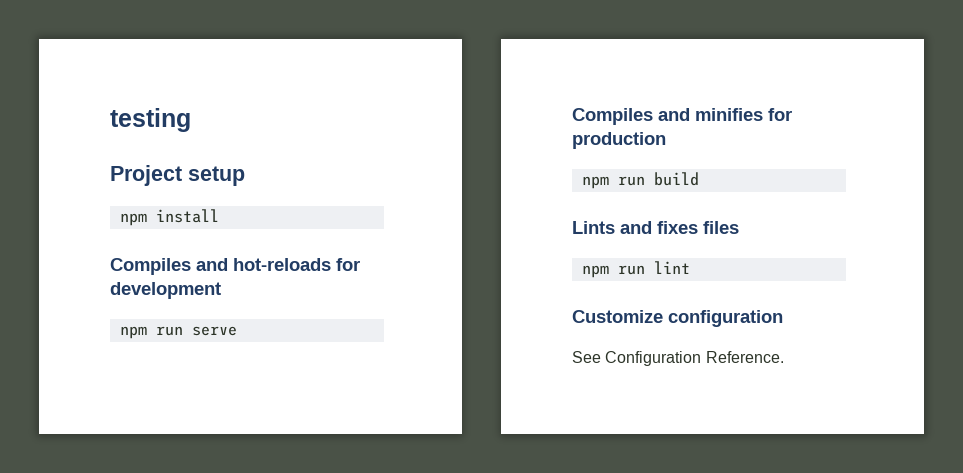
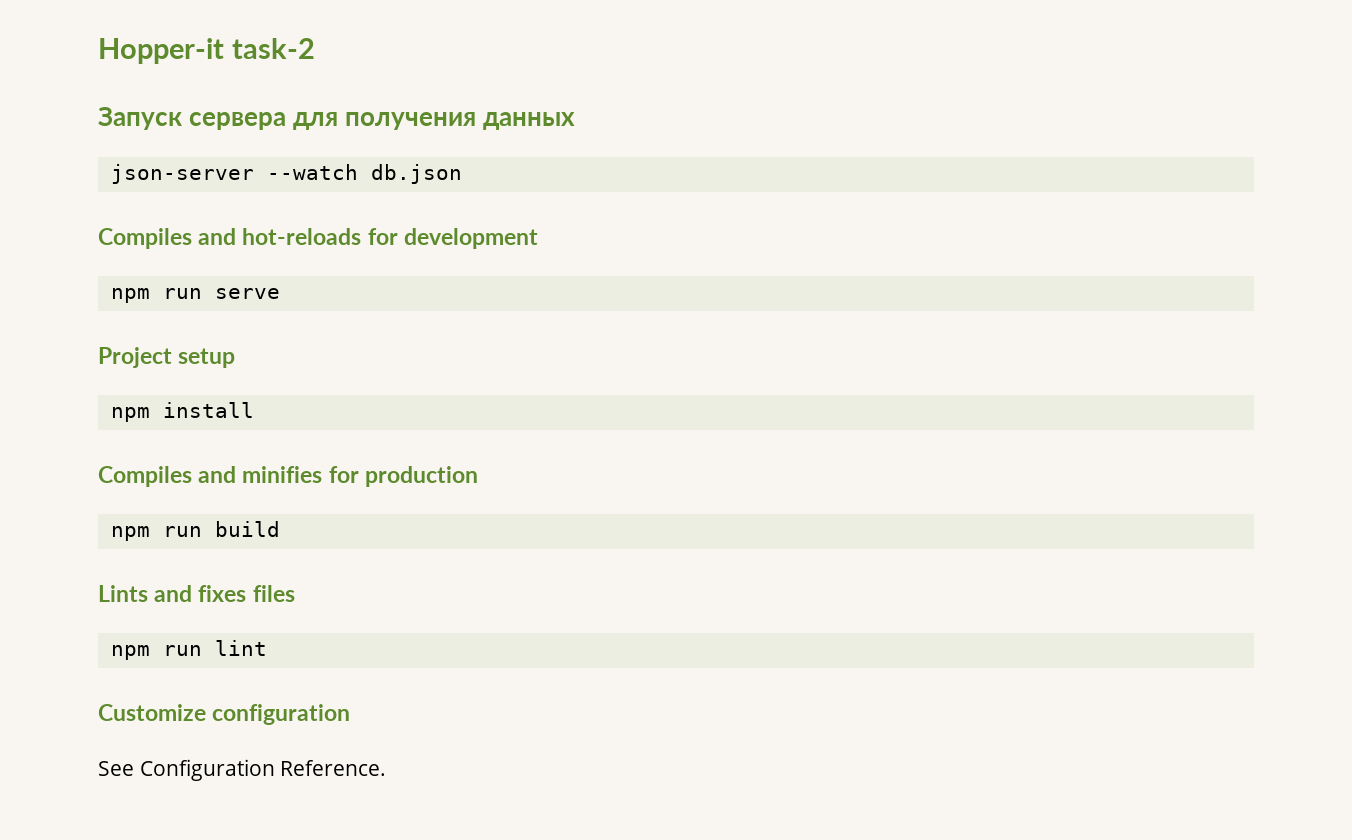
- testing
- Project setup
- npm install
+ Hopper-it task-2
+ Запуск сервера для получения данных
+ json-server --watch db.json
+ Project setup
+ npm install

